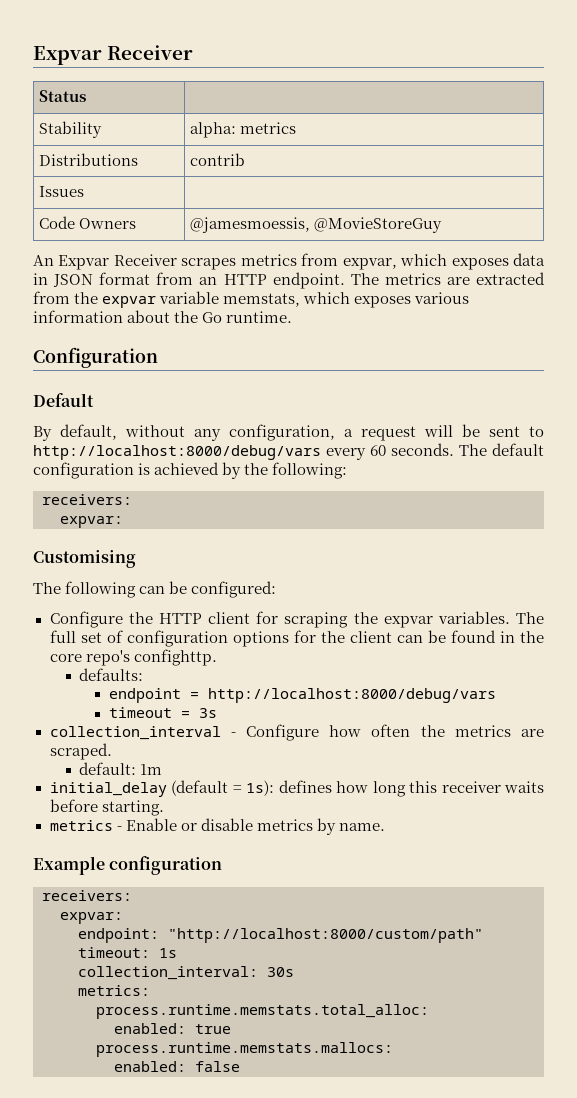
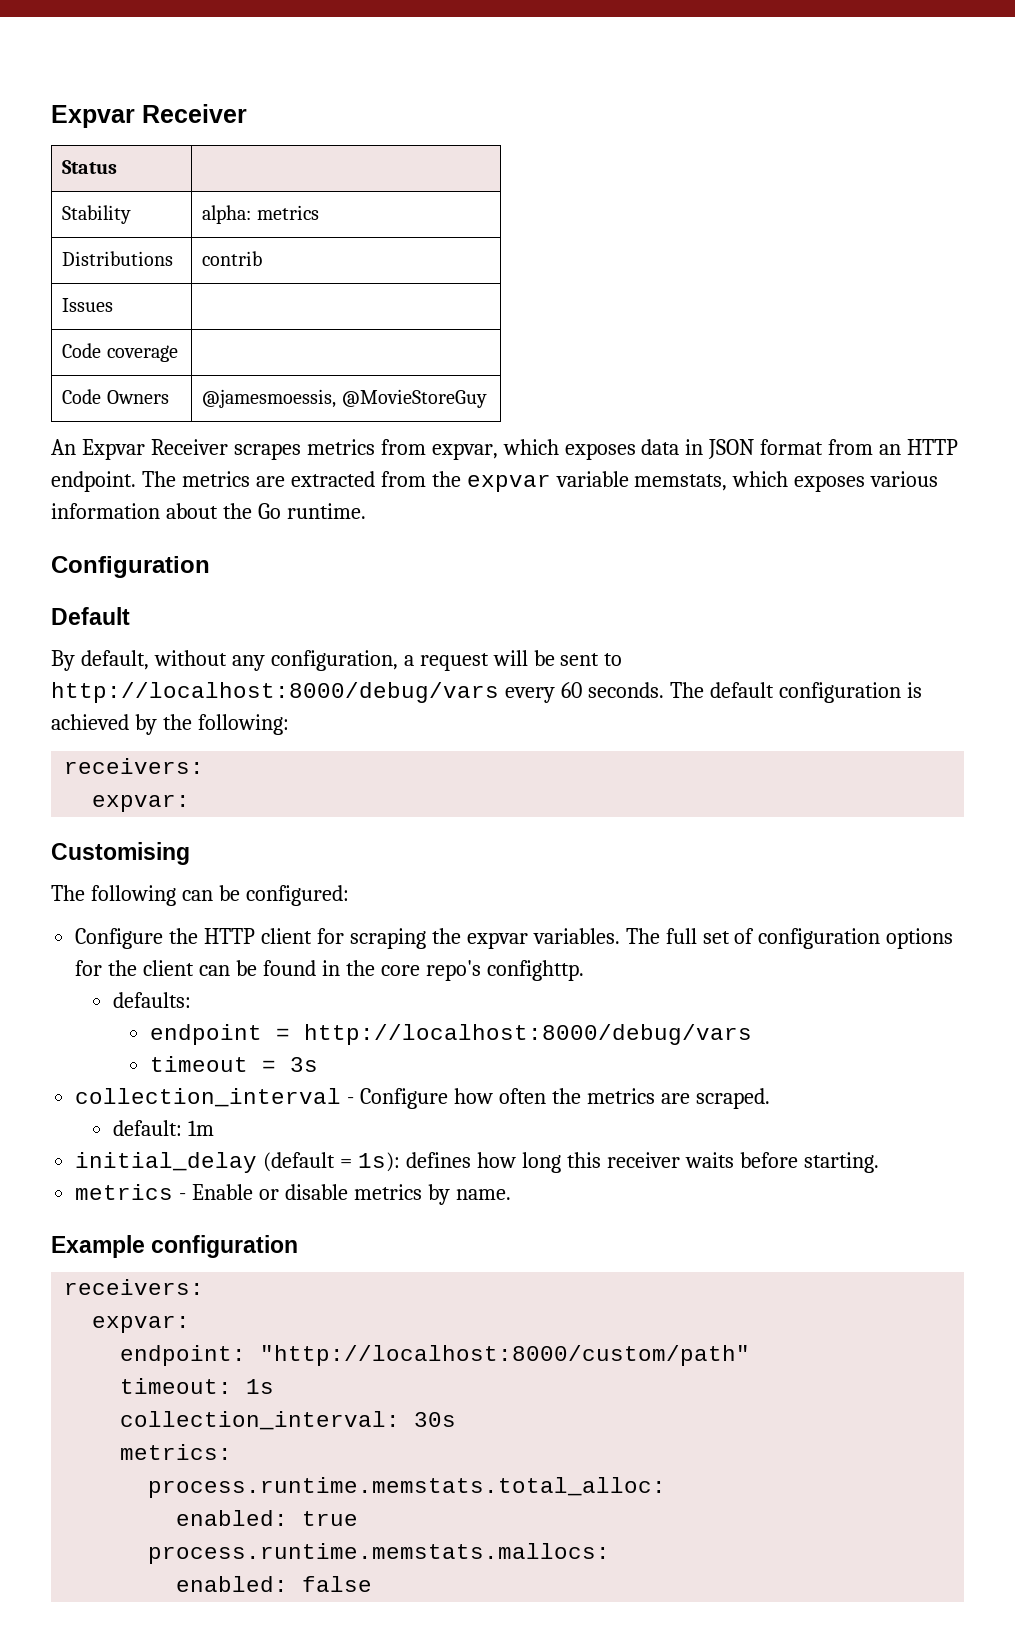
+ Code coverage |

